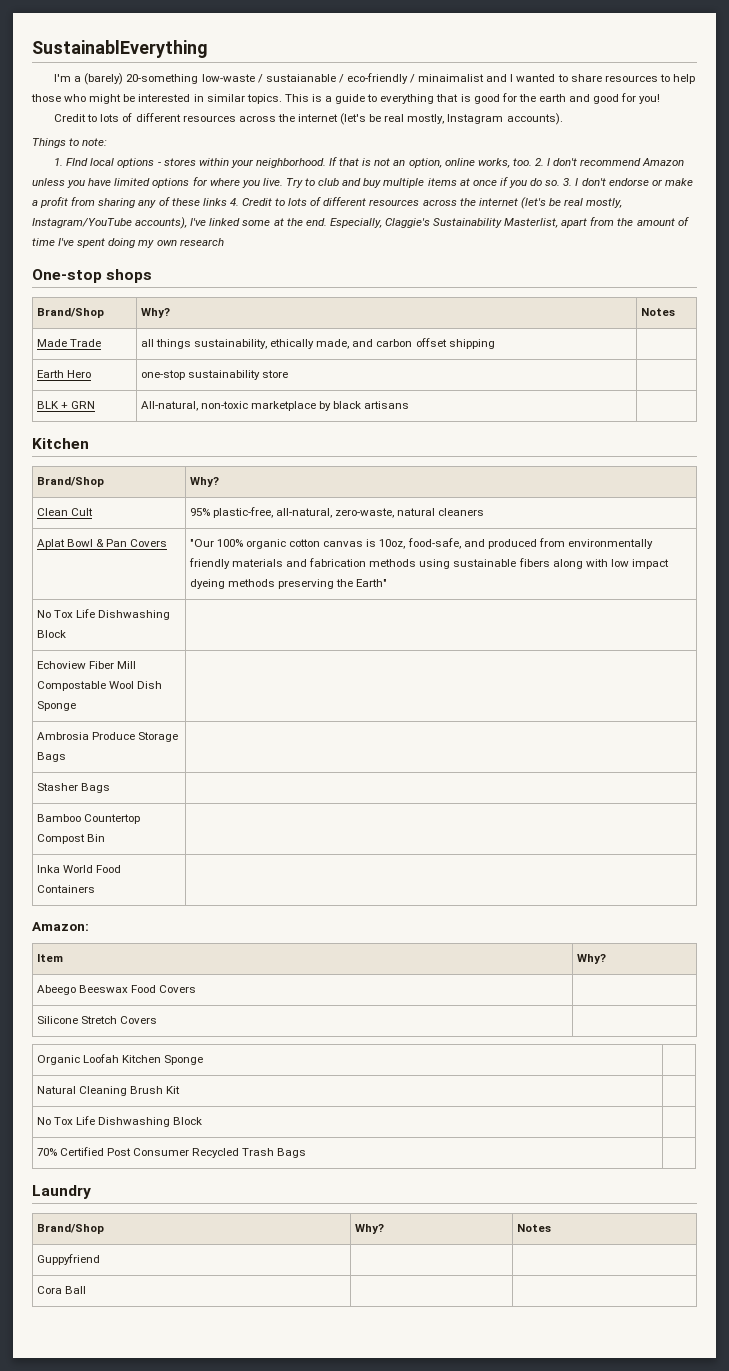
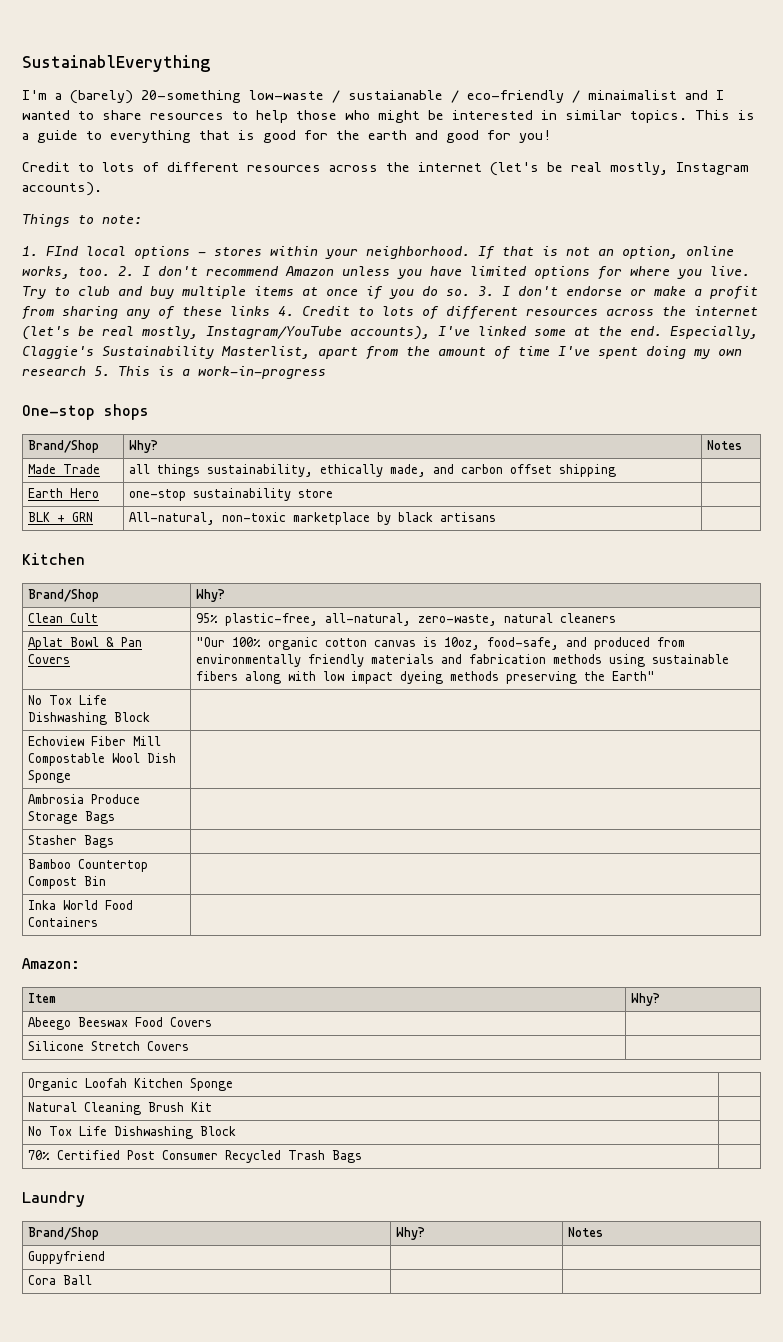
- Especially, Claggie's Sustainability Masterlist, apart from the amount of time I've spent doing my own research
+ Especially, Claggie's Sustainability Masterlist, apart from the amount of time I've spent doing my own research 5. This is a work-in-progress

